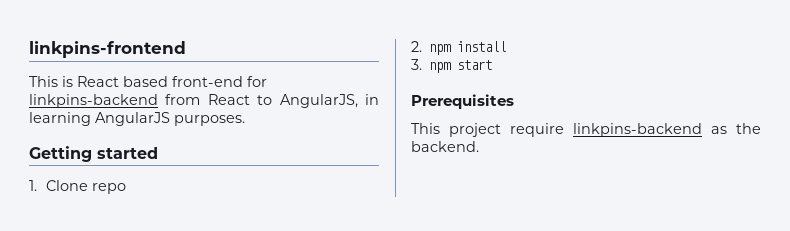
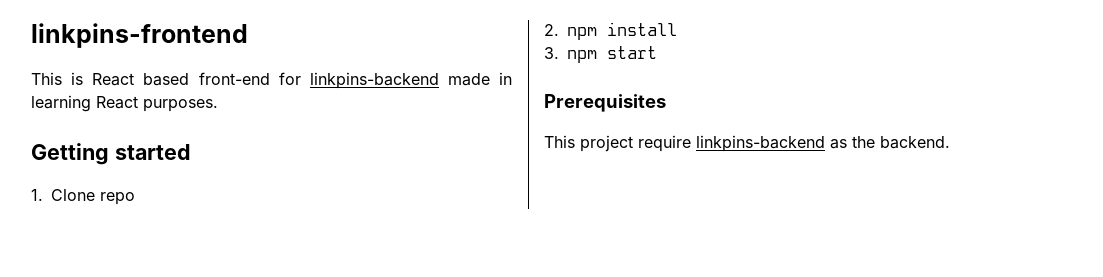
- This is React based front-end for linkpins-backend from React to AngularJS, in learning AngularJS purposes.
+ This is React based front-end for linkpins-backend made in learning React purposes.

